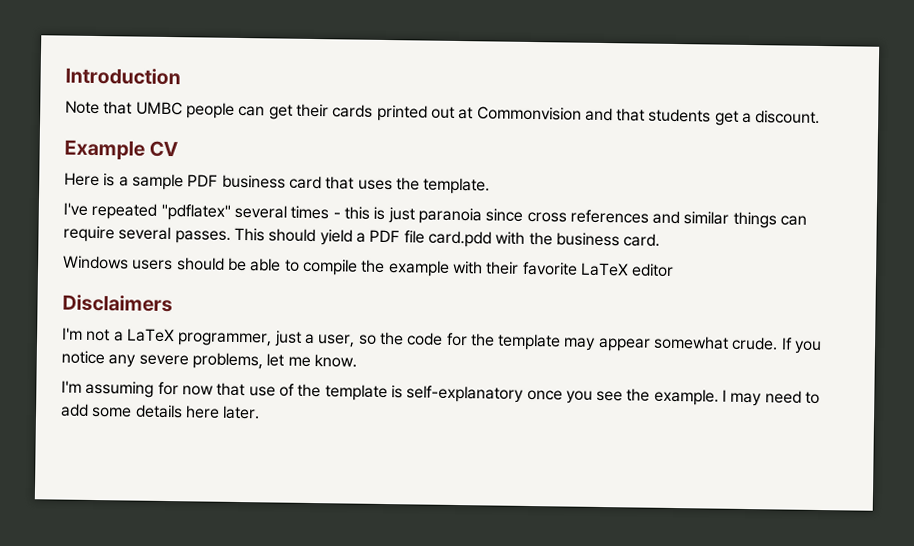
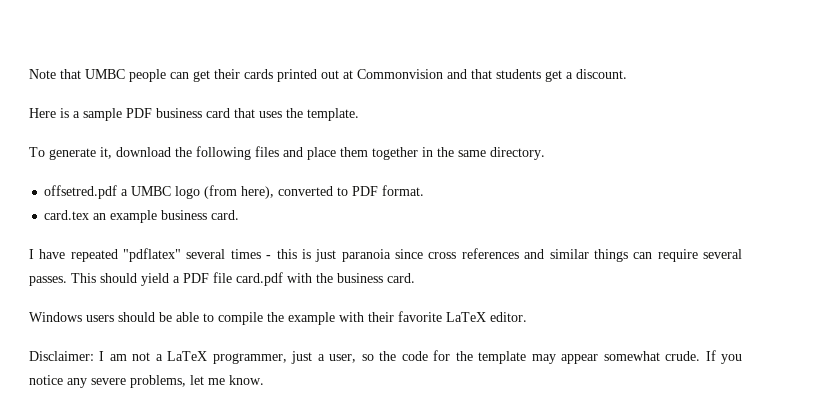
- Introduction
- Example CV
- I've repeated "pdflatex" several times - this is just paranoia since cross references and similar things can require several passes.
+ To generate it, download the following files and place them together in the same directory.
+ offsetred.pdf a UMBC logo (from here), converted to PDF format.
+ card.tex an example business card.
+ I have repeated "pdflatex" several times - this is just paranoia since cross references and similar things can require several passes.
- This should yield a PDF file card.pdd with the business card.
+ This should yield a PDF file card.pdf with the business card.
- Windows users should be able to compile the example with their favorite LaTeX editor
- Disclaimers
- I'm not a LaTeX programmer, just a user, so the code for the template may appear somewhat crude.
+ Windows users should be able to compile the example with their favorite LaTeX editor.
+ Disclaimer: I am not a LaTeX programmer, just a user, so the code for the template may appear somewhat crude.
- I'm assuming for now that use of the template is self-explanatory once you see the example. I may need to add some details here later.

